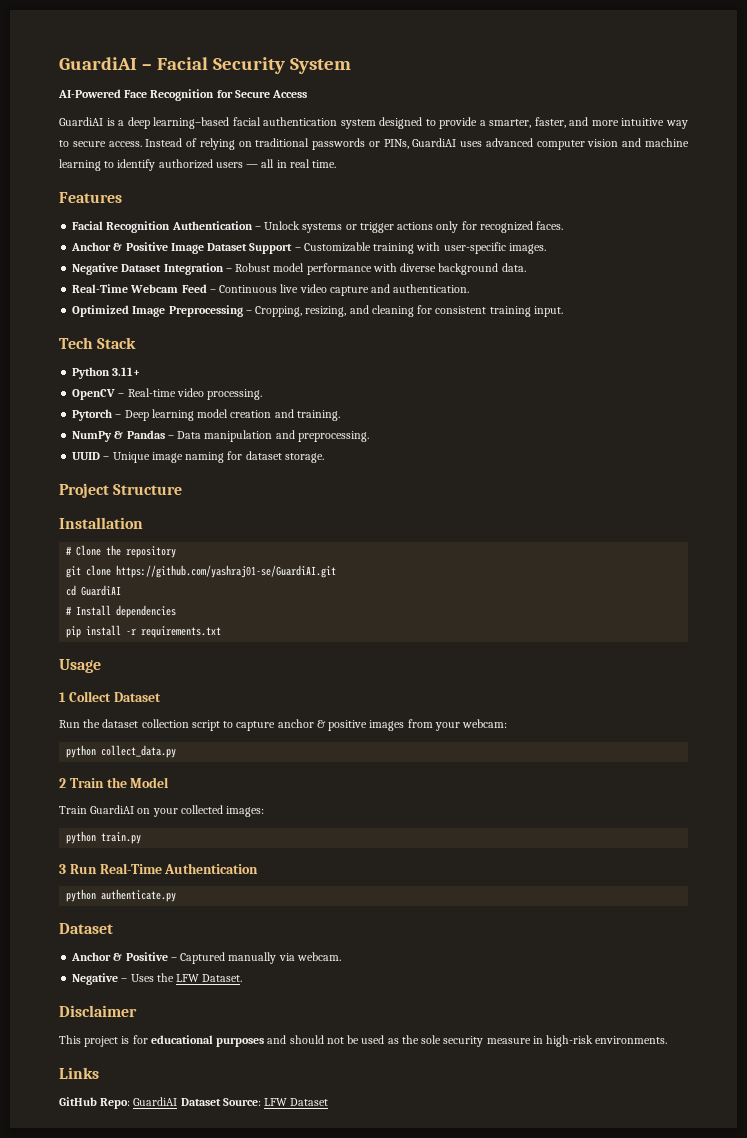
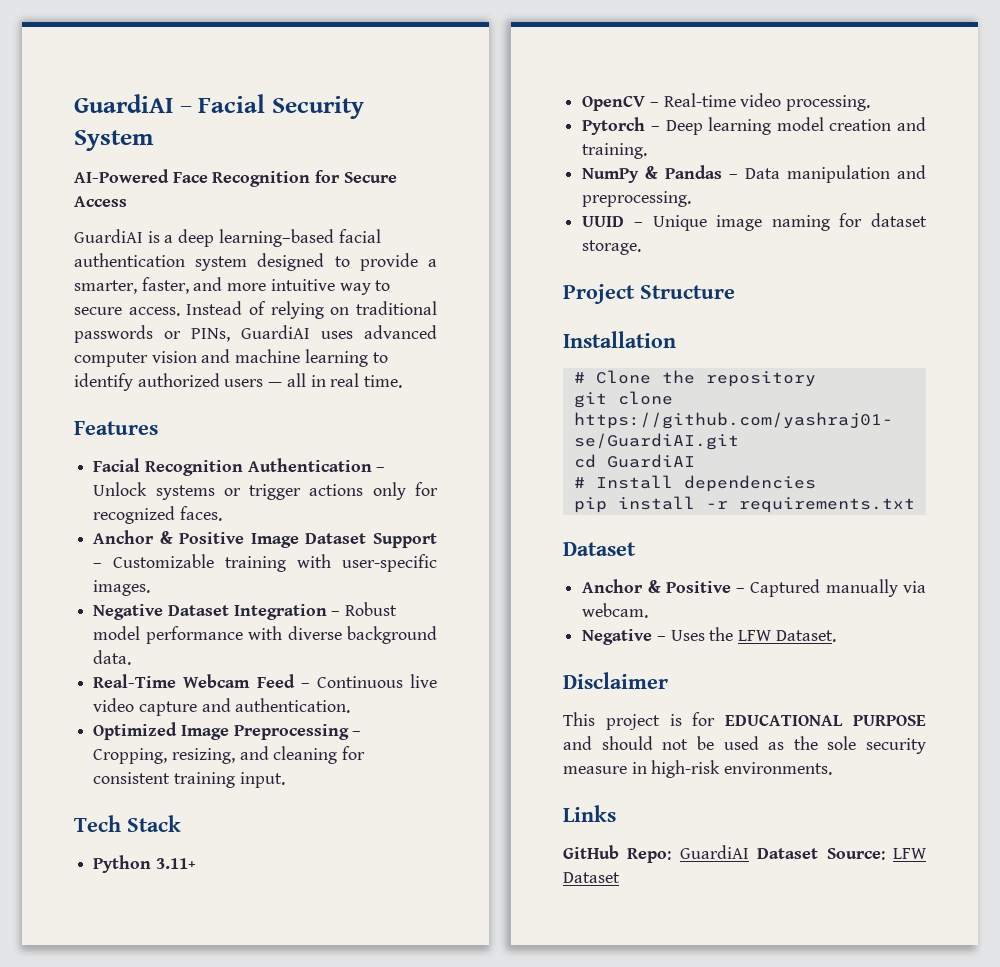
- Usage
- 1 Collect Dataset
- Run the dataset collection script to capture anchor & positive images from your webcam:
- python collect_data.py
- 2 Train the Model
- Train GuardiAI on your collected images:
- python train.py
- 3 Run Real-Time Authentication
- python authenticate.py
- This project is for educational purposes and should not be used as the sole security measure in high-risk environments.
+ This project is for EDUCATIONAL PURPOSE and should not be used as the sole security measure in high-risk environments.

